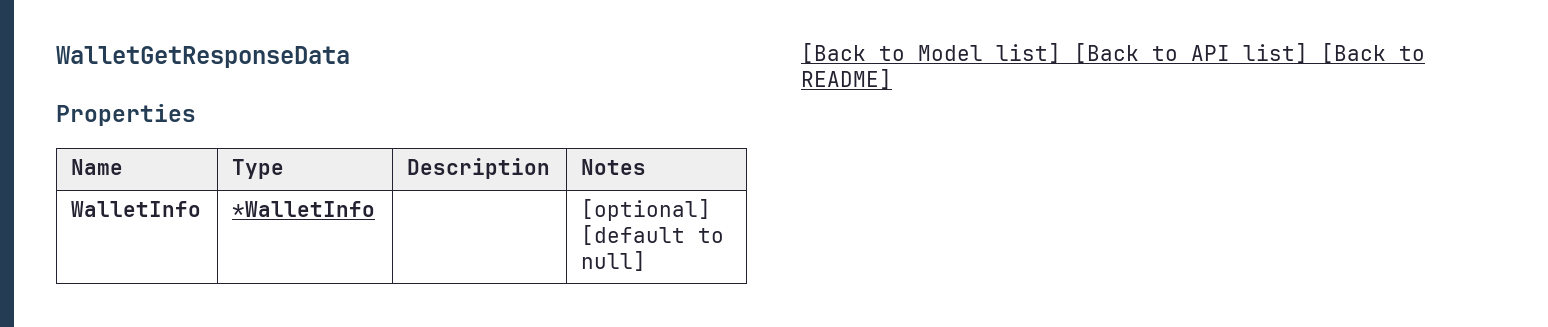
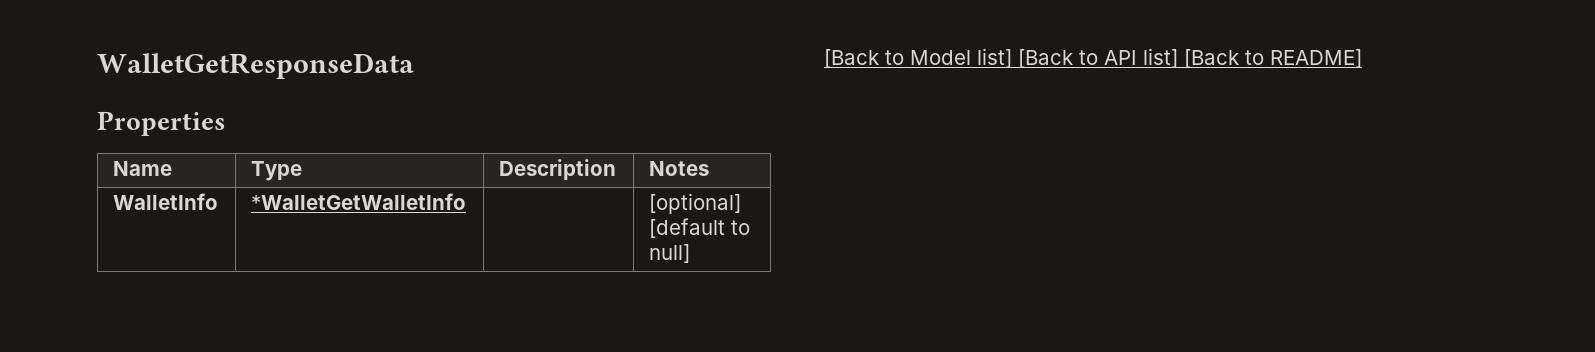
- WalletInfo | *WalletInfo | | [optional] [default to null]
+ WalletInfo | *WalletGetWalletInfo | | [optional] [default to null]

